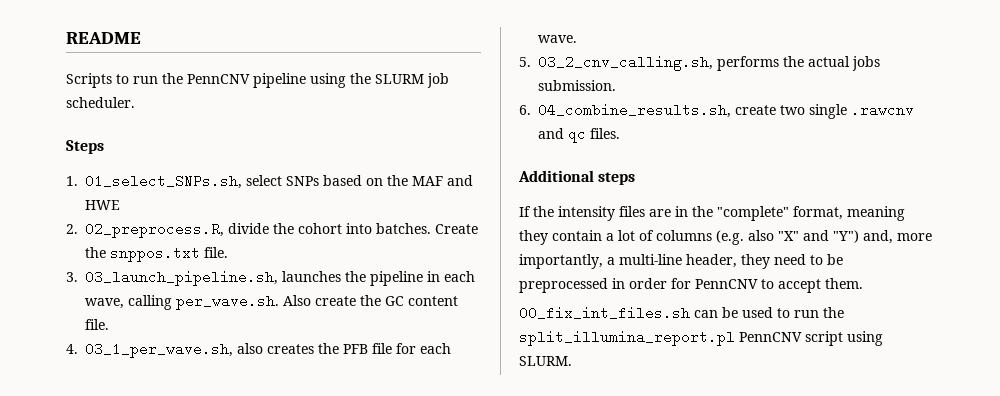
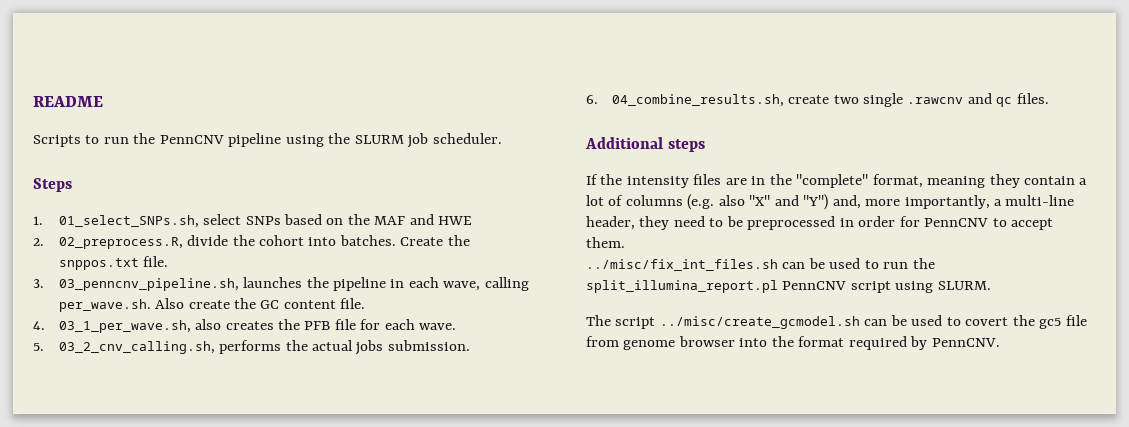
- 3. 03_launch_pipeline.sh, launches the pipeline in each wave, calling per_wave.sh. Also create the GC content file.
+ 3. 03_penncnv_pipeline.sh, launches the pipeline in each wave, calling per_wave.sh. Also create the GC content file.
- 00_fix_int_files.sh can be used to run the split_illumina_report.pl PennCNV script using SLURM.
+ ../misc/fix_int_files.sh can be used to run the split_illumina_report.pl PennCNV script using SLURM.
+ The script ../misc/create_gcmodel.sh can be used to covert the gc5 file from genome browser into the format required by PennCNV.

